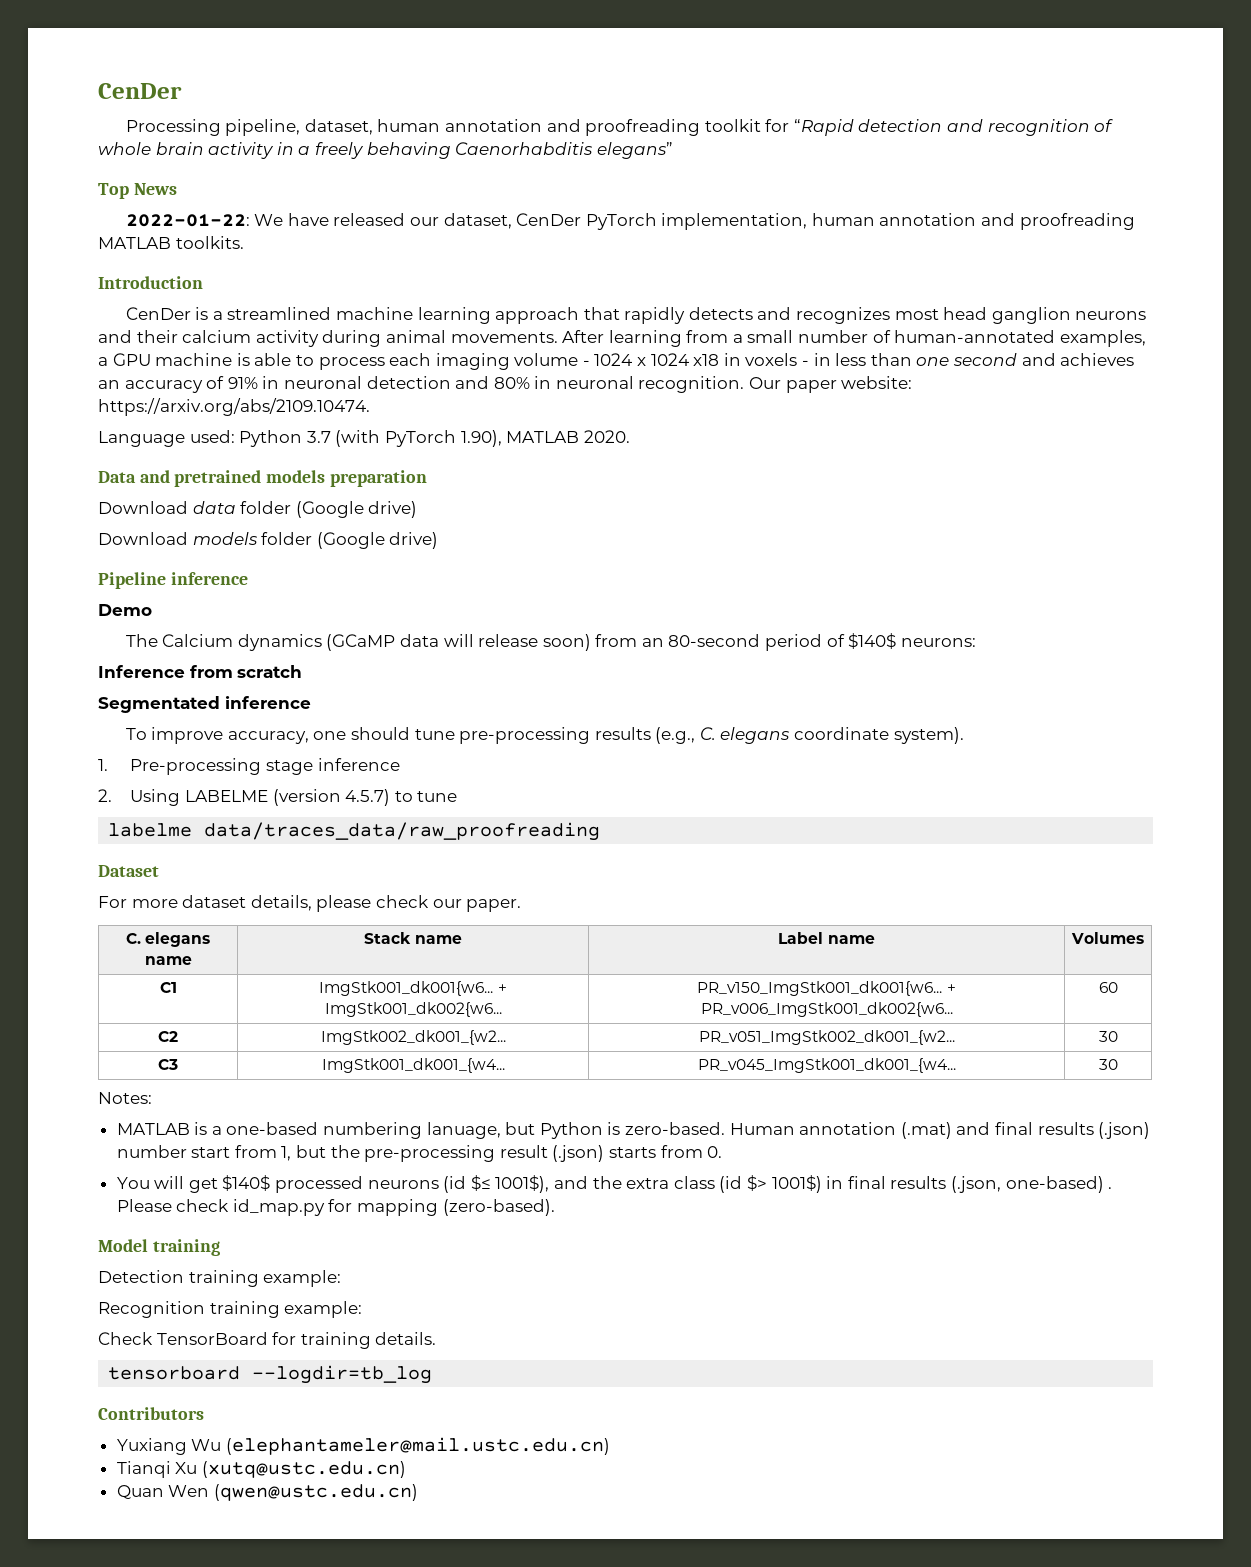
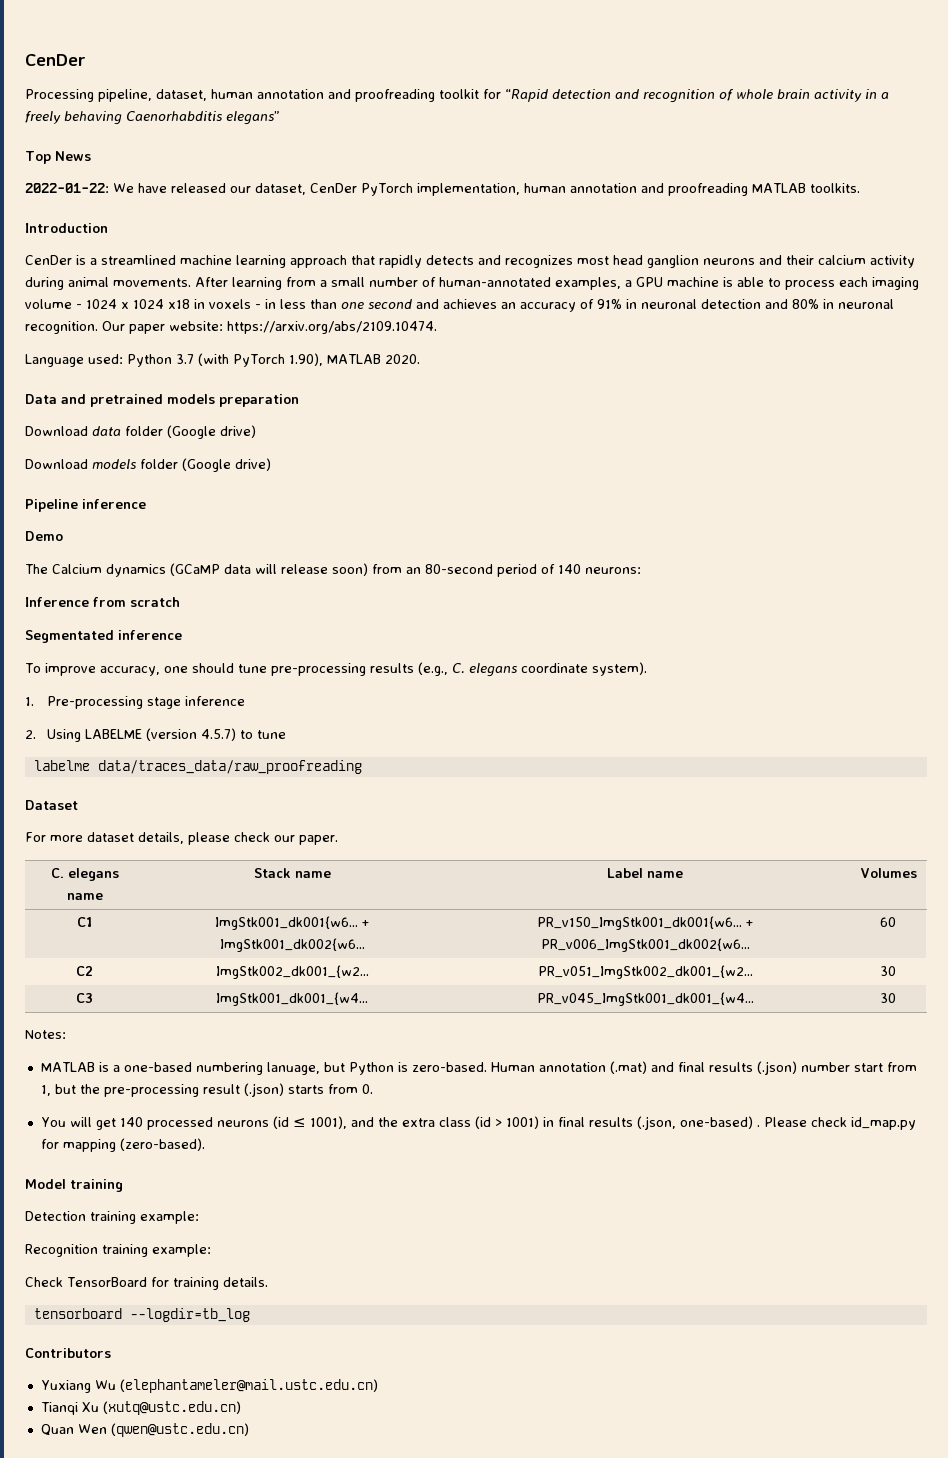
- The Calcium dynamics (GCaMP data will release soon) from an 80-second period of $140$ neurons:
+ The Calcium dynamics (GCaMP data will release soon) from an 80-second period of 140 neurons:
- You will get $140$ processed neurons (id $≤ 1001$), and the extra class (id $> 1001$) in final results (.json, one-based) .
+ You will get 140 processed neurons (id ≤ 1001), and the extra class (id > 1001) in final results (.json, one-based) .

